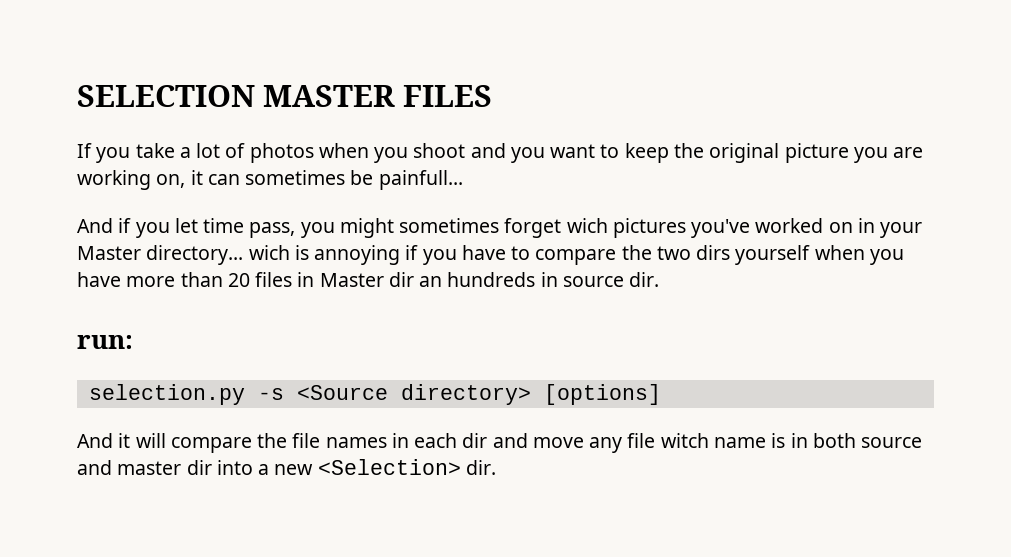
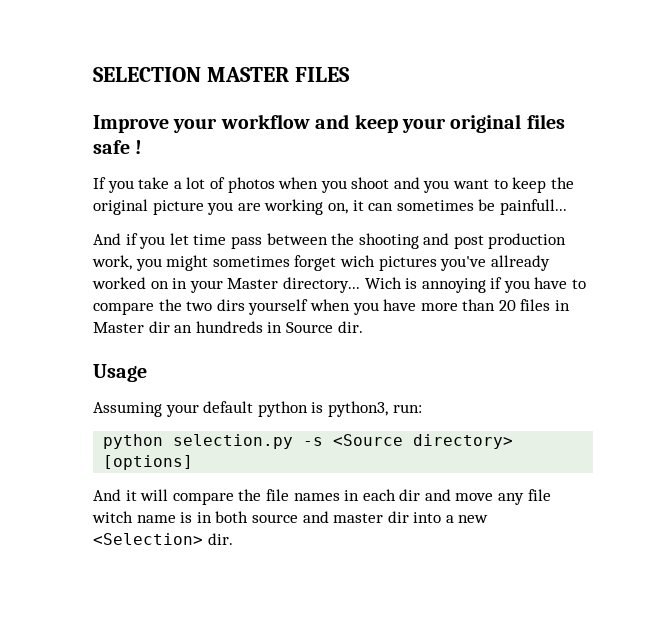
+ Improve your workflow and keep your original files safe !
- And if you let time pass, you might sometimes forget wich pictures you've worked on in your Master directory... wich is annoying if you have to compare the two dirs yourself when you have more than 20 files in Master dir an hundreds in source dir.
+ And if you let time pass between the shooting and post production work, you might sometimes forget wich pictures you've allready worked on in your Master directory... Wich is annoying if you have to compare the two dirs yourself when you have more than 20 files in Master dir an hundreds in Source dir.
- run:
+ Usage
+ Assuming your default python is python3, run:
- selection.py -s <Source directory> [options]
+ python selection.py -s <Source directory> [options]

